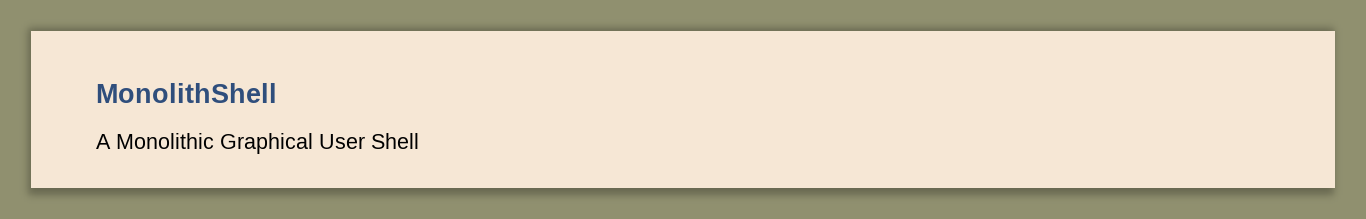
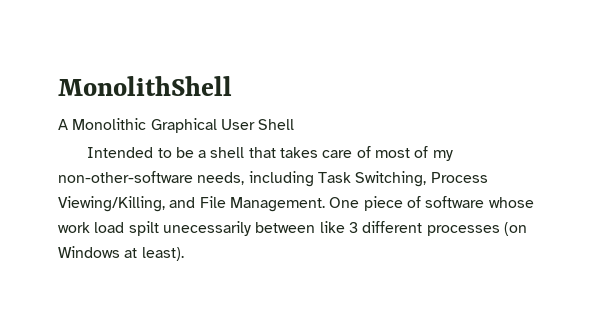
+ Intended to be a shell that takes care of most of my non-other-software needs, including Task Switching, Process Viewing/Killing, and File Management. One piece of software whose work load spilt unecessarily between like 3 different processes (on Windows at least).

